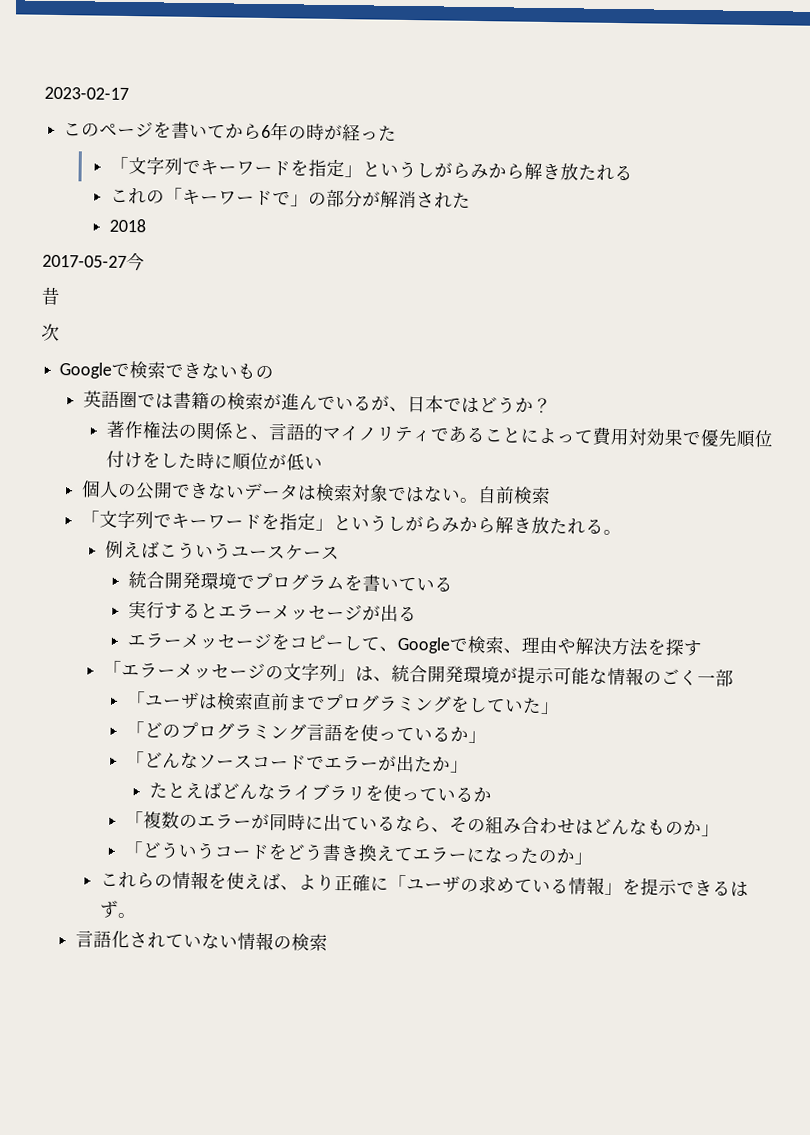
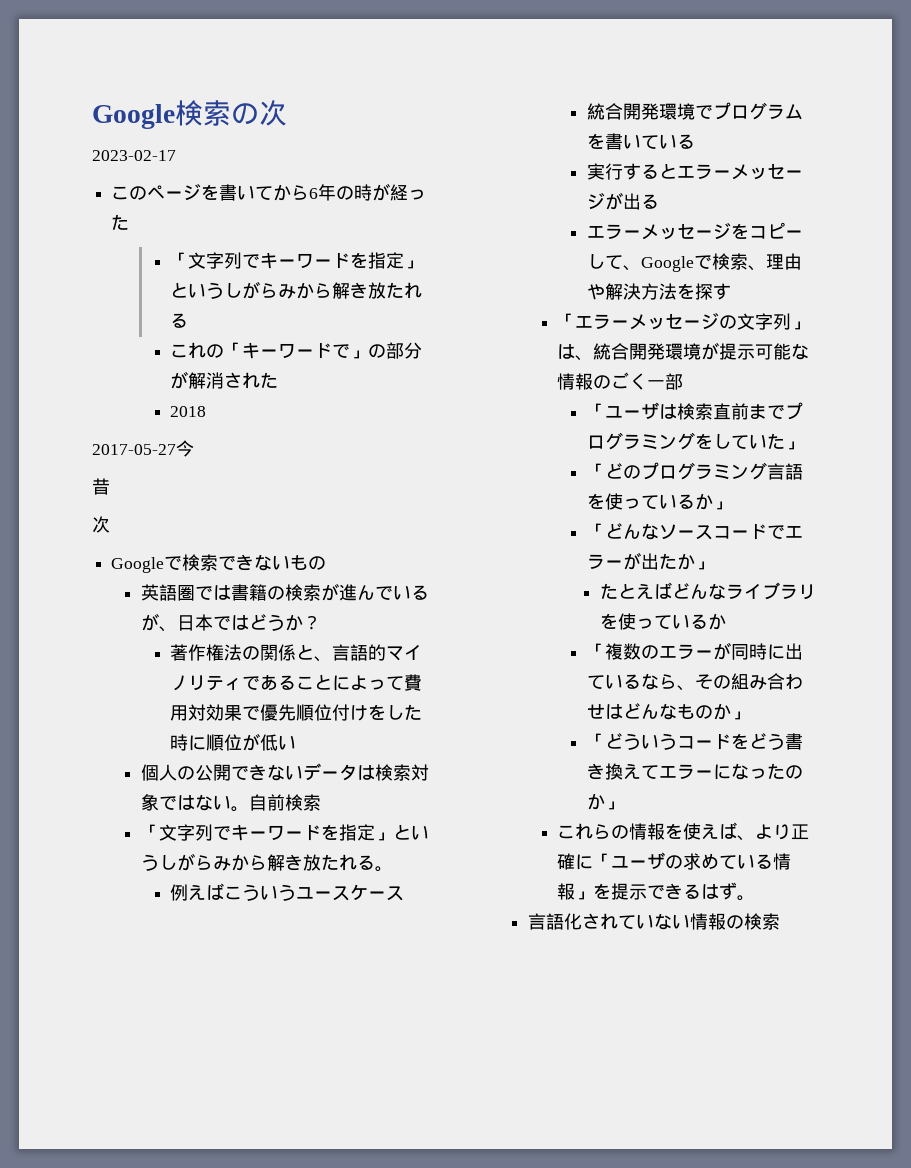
+ Google検索の次

